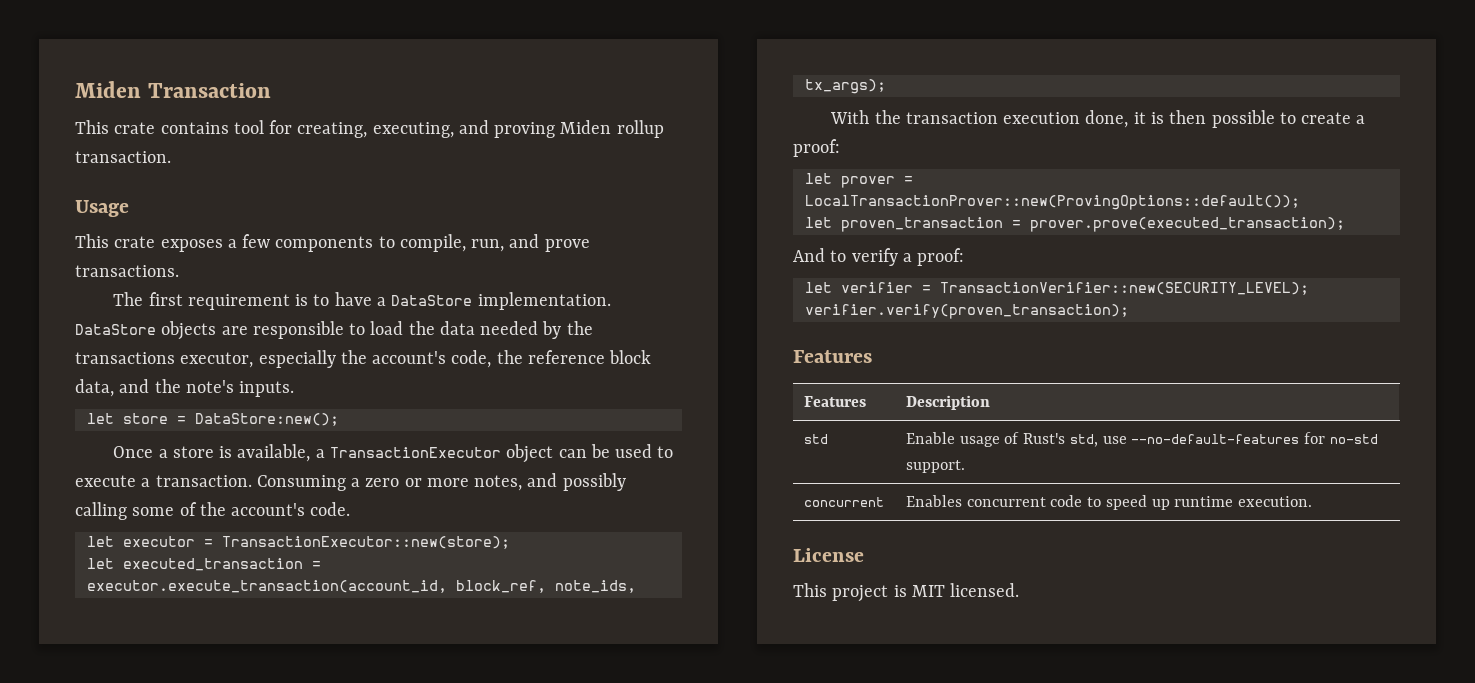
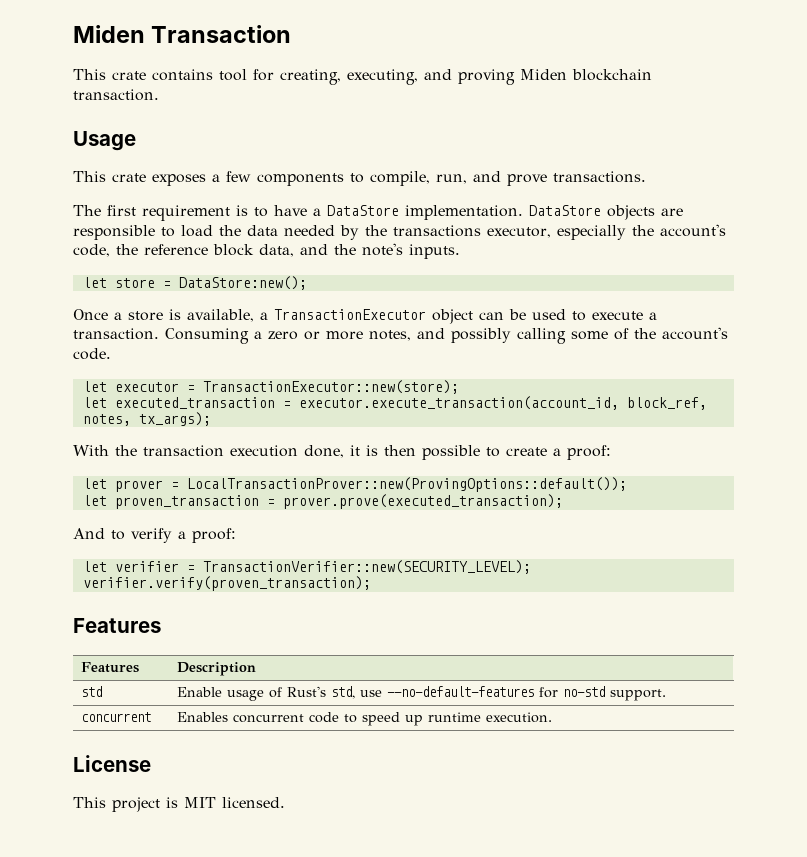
- This crate contains tool for creating, executing, and proving Miden rollup transaction.
+ This crate contains tool for creating, executing, and proving Miden blockchain transaction.
- let executed_transaction = executor.execute_transaction(account_id, block_ref, note_ids, tx_args);
+ let executed_transaction = executor.execute_transaction(account_id, block_ref, notes, tx_args);

